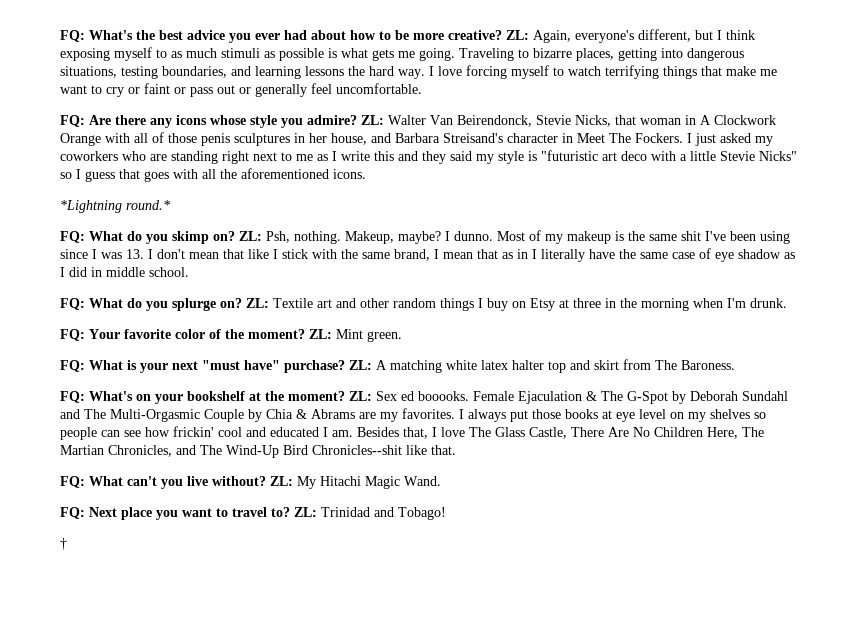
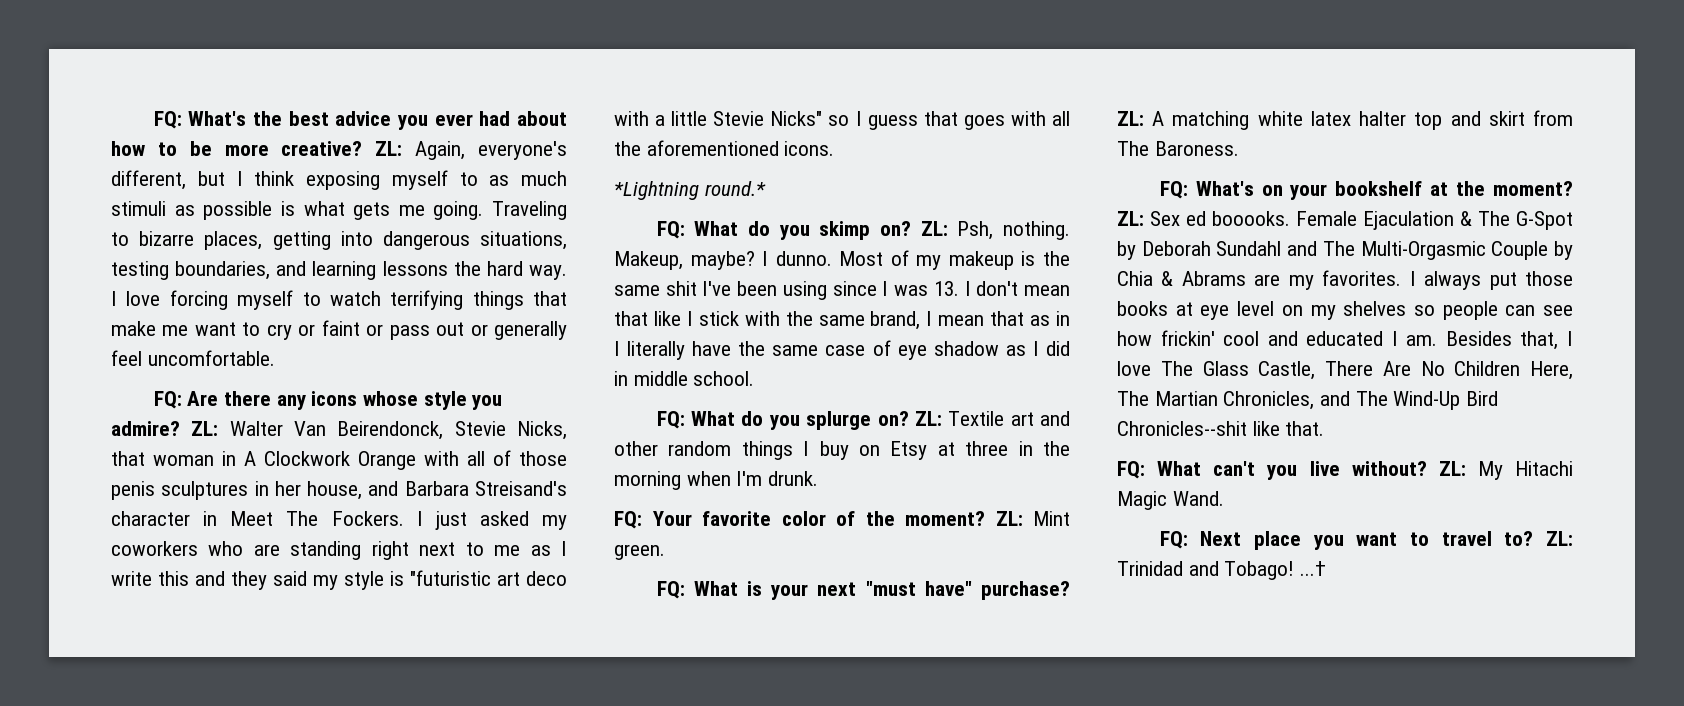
- ZL: Trinidad and Tobago!
- †
+ ZL: Trinidad and Tobago! ...†

